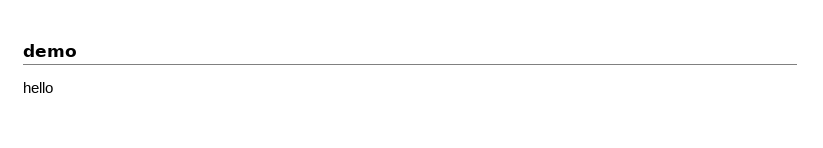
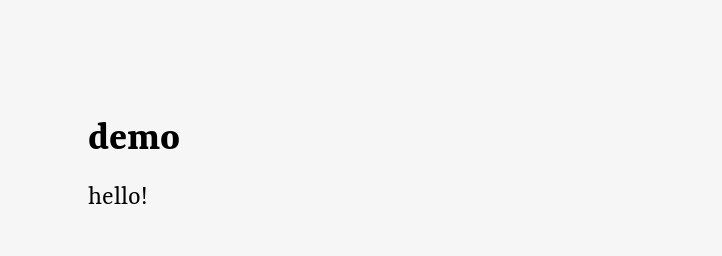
- hello
+ hello!

